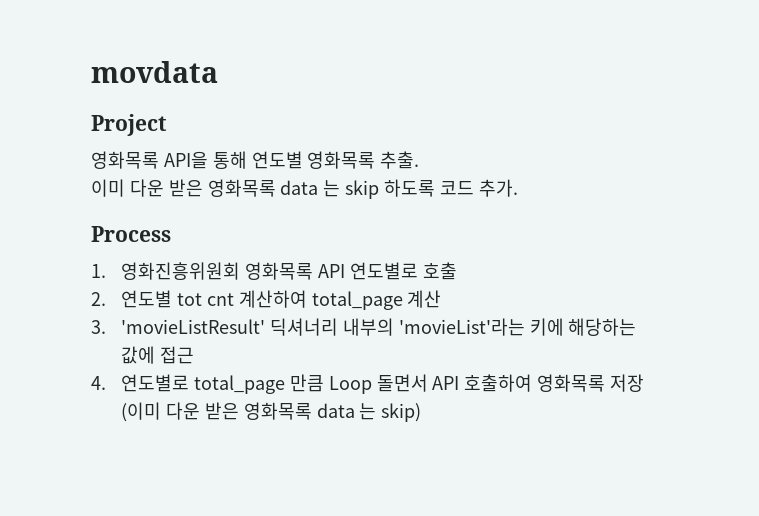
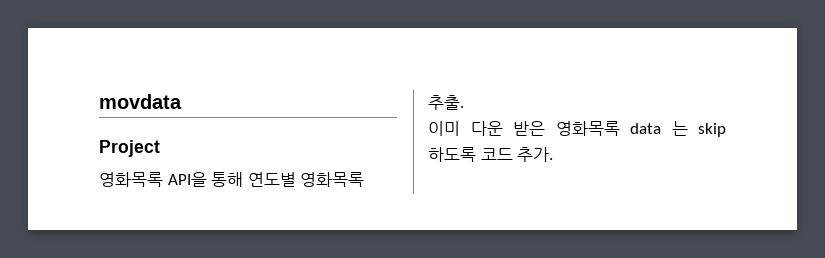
- Process
- 1. 영화진흥위원회 영화목록 API 연도별로 호출
- 2. 연도별 tot cnt 계산하여 total_page 계산
- 3. 'movieListResult' 딕셔너리 내부의 'movieList'라는 키에 해당하는 값에 접근
- 4. 연도별로 total_page 만큼 Loop 돌면서 API 호출하여 영화목록 저장 (이미 다운 받은 영화목록 data 는 skip)

